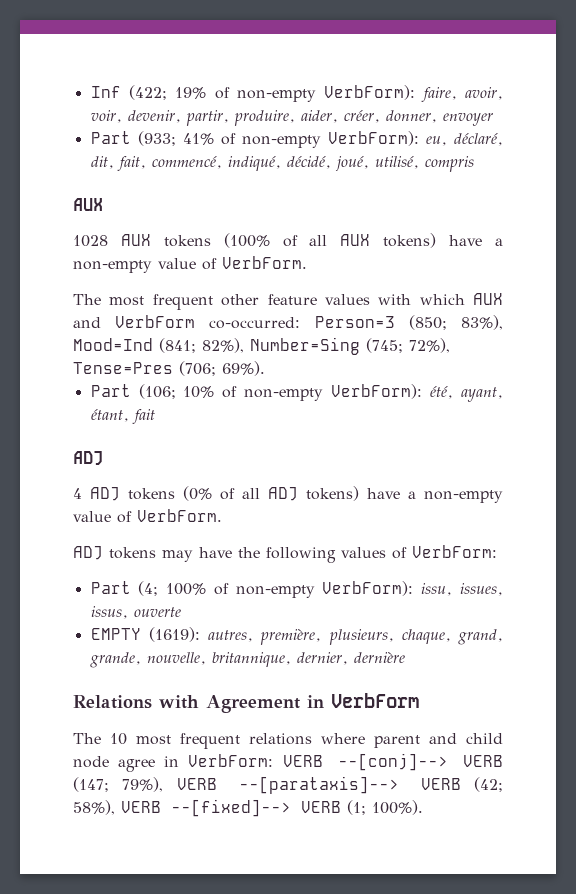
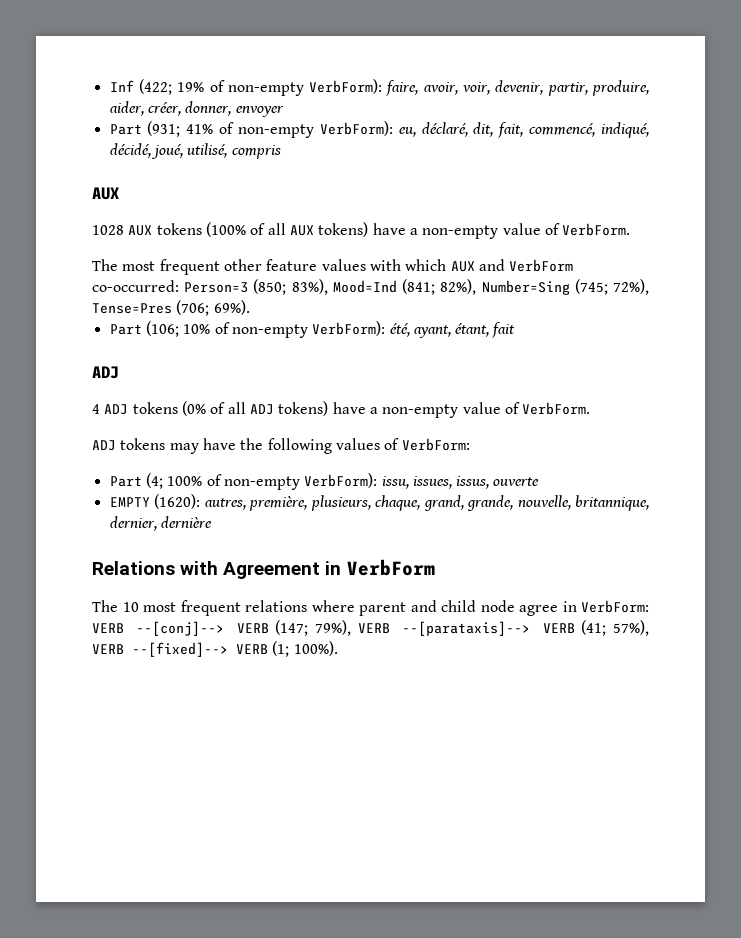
- Part (933; 41% of non-empty VerbForm): eu, déclaré, dit, fait, commencé, indiqué, décidé, joué, utilisé, compris
+ Part (931; 41% of non-empty VerbForm): eu, déclaré, dit, fait, commencé, indiqué, décidé, joué, utilisé, compris
- EMPTY (1619): autres, première, plusieurs, chaque, grand, grande, nouvelle, britannique, dernier, dernière
+ EMPTY (1620): autres, première, plusieurs, chaque, grand, grande, nouvelle, britannique, dernier, dernière
- The 10 most frequent relations where parent and child node agree in VerbForm: VERB --[conj]--> VERB (147; 79%), VERB --[parataxis]--> VERB (42; 58%), VERB --[fixed]--> VERB (1; 100%).
+ The 10 most frequent relations where parent and child node agree in VerbForm: VERB --[conj]--> VERB (147; 79%), VERB --[parataxis]--> VERB (41; 57%), VERB --[fixed]--> VERB (1; 100%).

